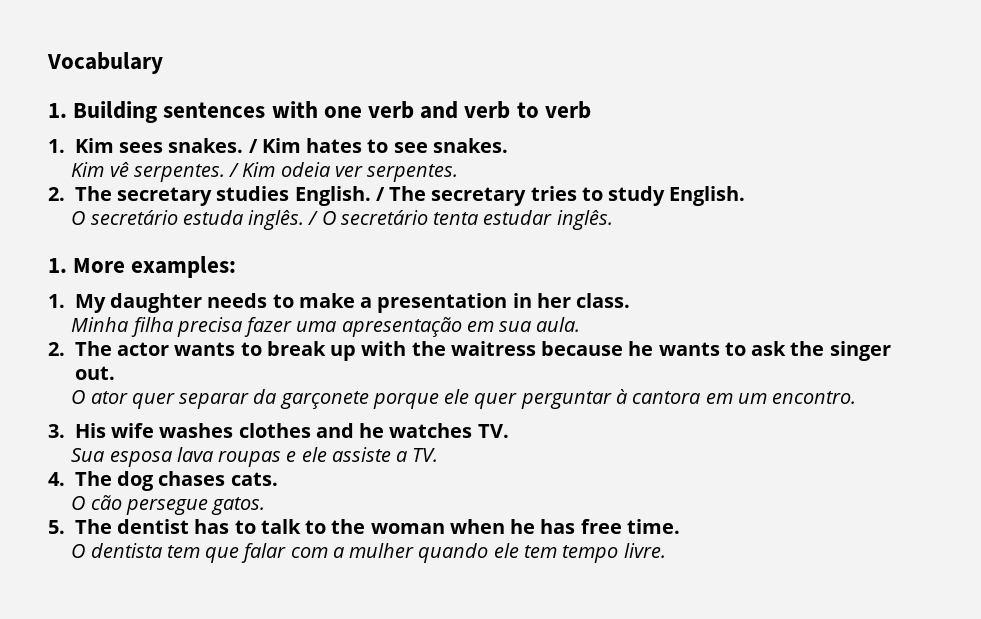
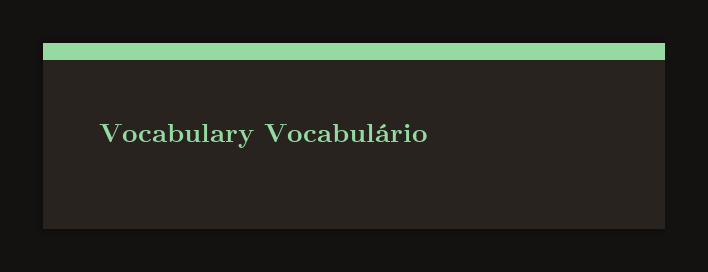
- Vocabulary
- 1. Building sentences with one verb and verb to verb
- 1. Kim sees snakes. / Kim hates to see snakes.
- Kim vê serpentes. / Kim odeia ver serpentes.
- 2. The secretary studies English. / The secretary tries to study English.
- O secretário estuda inglês. / O secretário tenta estudar inglês.
- 1. More examples:
- 1. My daughter needs to make a presentation in her class.
- Minha filha precisa fazer uma apresentação em sua aula.
- 2. The actor wants to break up with the waitress because he wants to ask the singer out.
- O ator quer separar da garçonete porque ele quer perguntar à cantora em um encontro.
- 3. His wife washes clothes and he watches TV.
- Sua esposa lava roupas e ele assiste a TV.
- 4. The dog chases cats.
- O cão persegue gatos.
- 5. The dentist has to talk to the woman when he has free time.
- O dentista tem que falar com a mulher quando ele tem tempo livre.
+ Vocabulary Vocabulário

